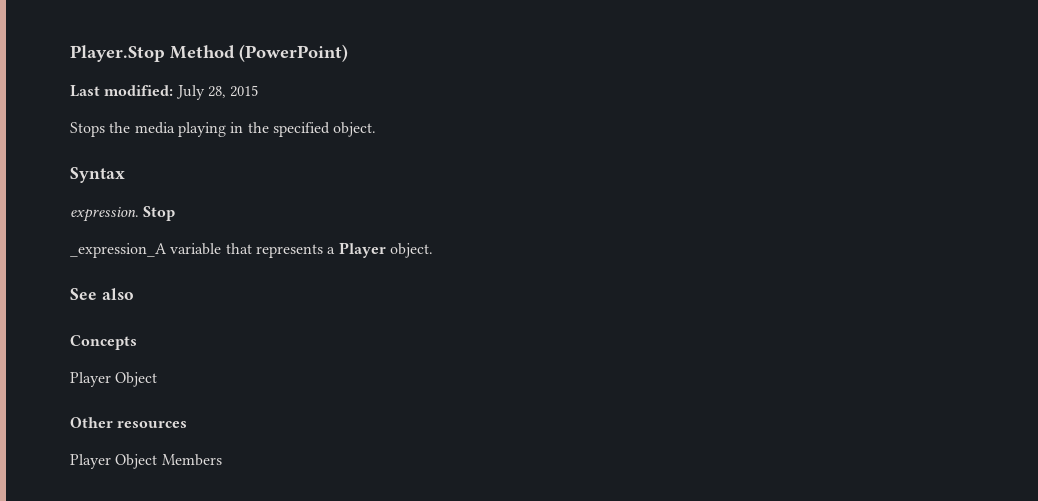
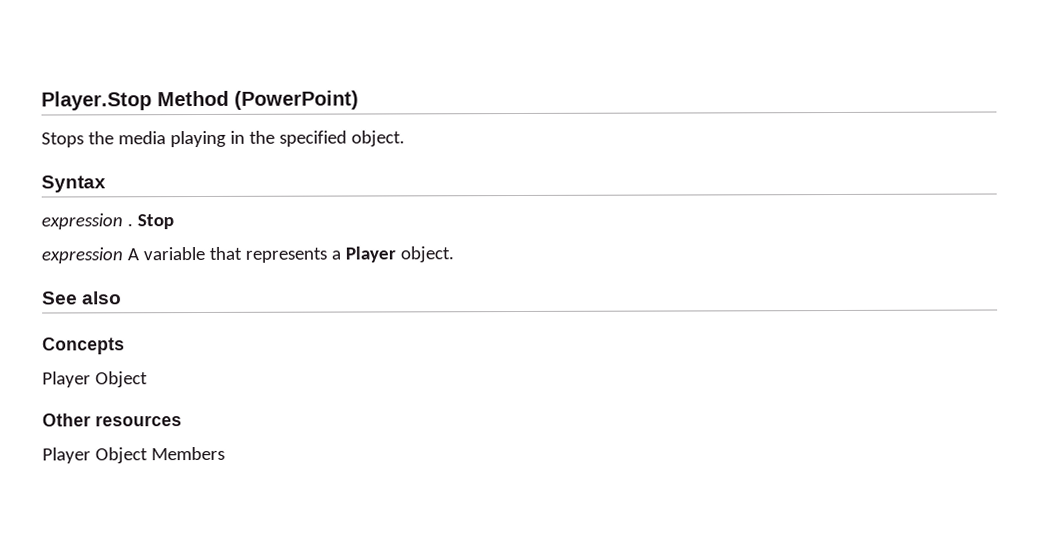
- Last modified: July 28, 2015
- expression.
+ expression .
- _expression_A variable that represents a Player object.
+ expression A variable that represents a Player object.

